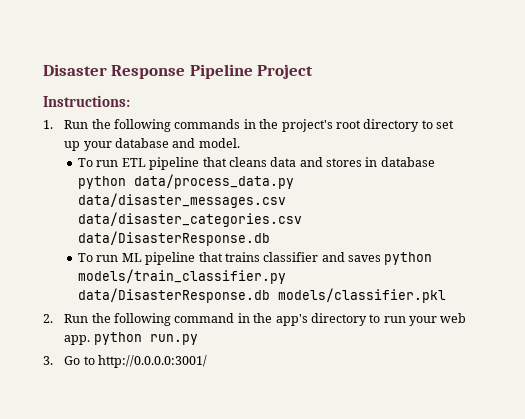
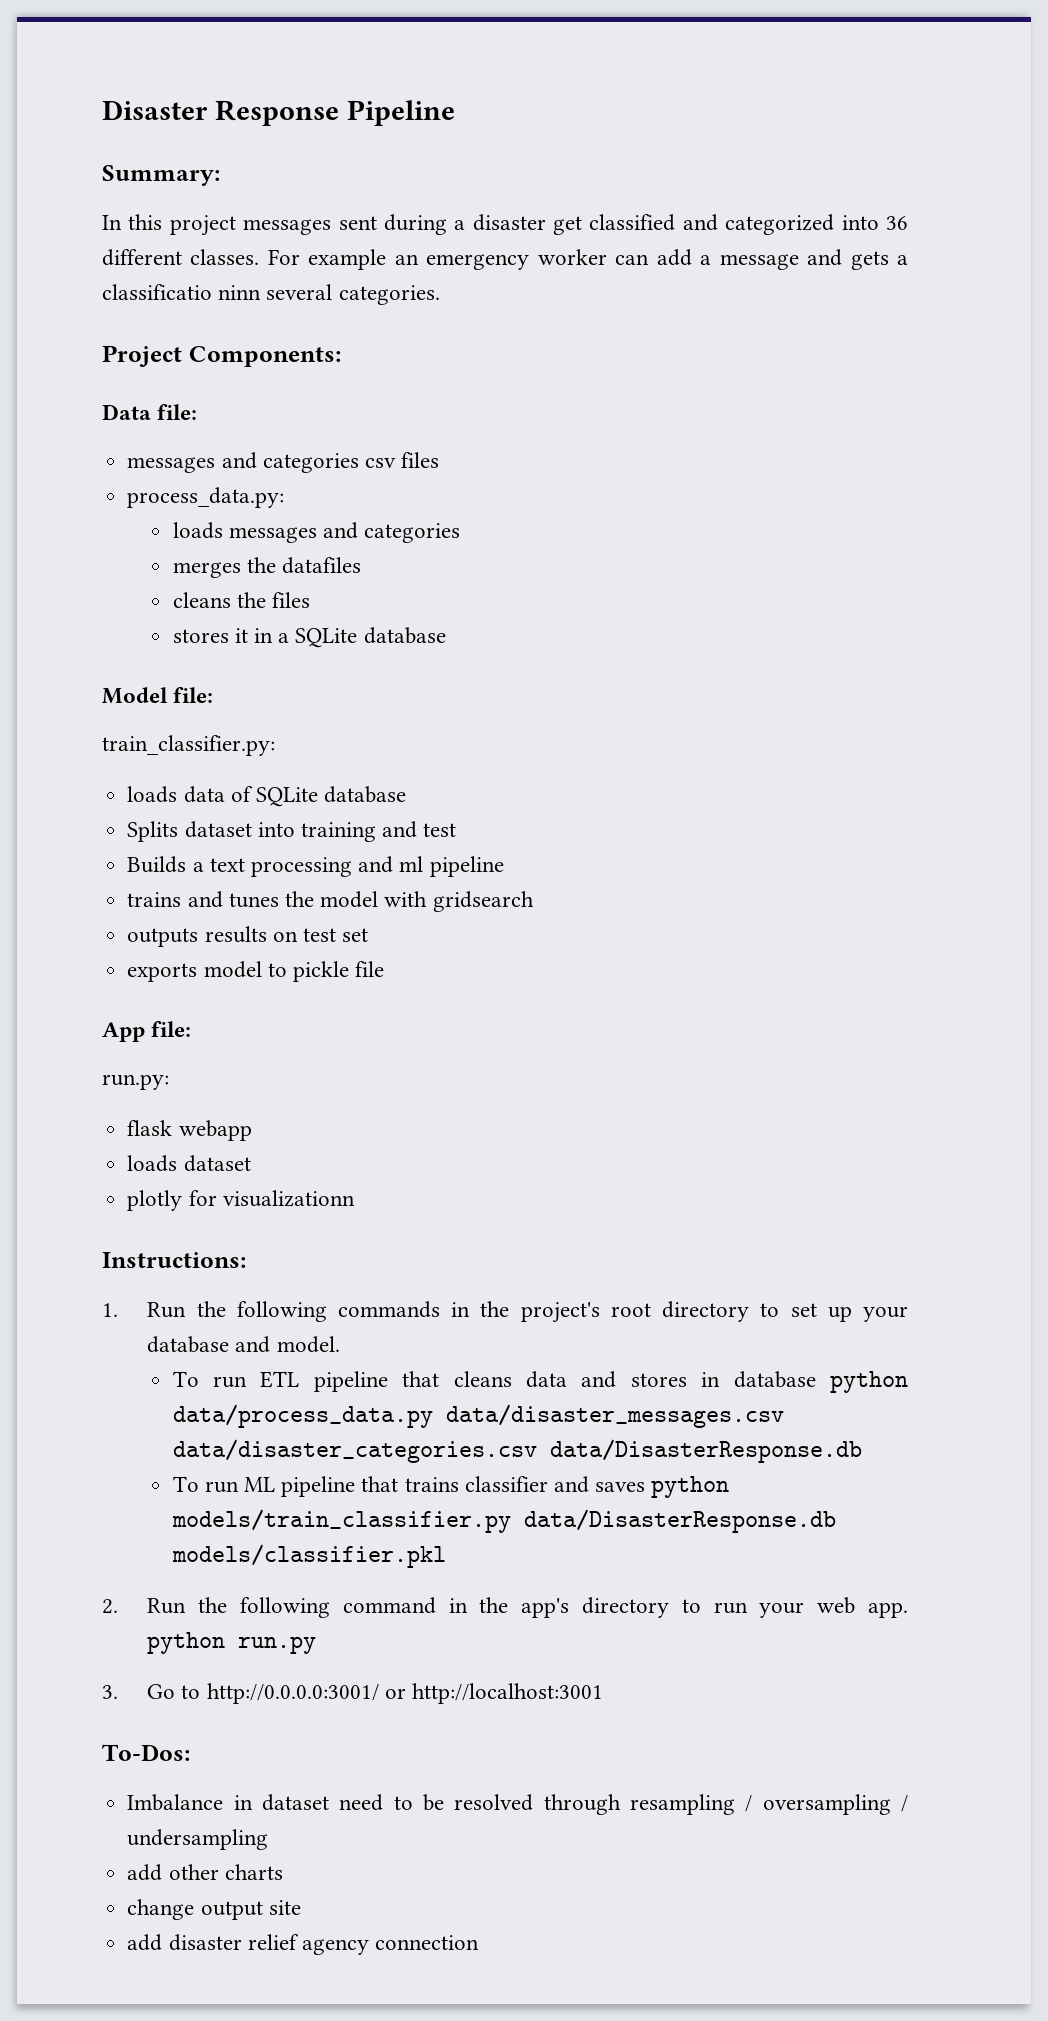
- Disaster Response Pipeline Project
+ Disaster Response Pipeline
+ Summary:
+ In this project messages sent during a disaster get classified and categorized into 36 different classes. For example an emergency worker can add a message and gets a classificatio ninn several categories.
+ Project Components:
+ Data file:
+ messages and categories csv files
+ process_data.py:
+ loads messages and categories
+ merges the datafiles
+ cleans the files
+ stores it in a SQLite database
+ Model file:
+ train_classifier.py:
+ loads data of SQLite database
+ Splits dataset into training and test
+ Builds a text processing and ml pipeline
+ trains and tunes the model with gridsearch
+ outputs results on test set
+ exports model to pickle file
+ App file:
+ run.py:
+ flask webapp
+ loads dataset
+ plotly for visualizationn
- 3. Go to http://0.0.0.0:3001/
+ 3. Go to http://0.0.0.0:3001/ or http://localhost:3001
+ To-Dos:
+ Imbalance in dataset need to be resolved through resampling / oversampling / undersampling
+ add other charts
+ change output site
+ add disaster relief agency connection

